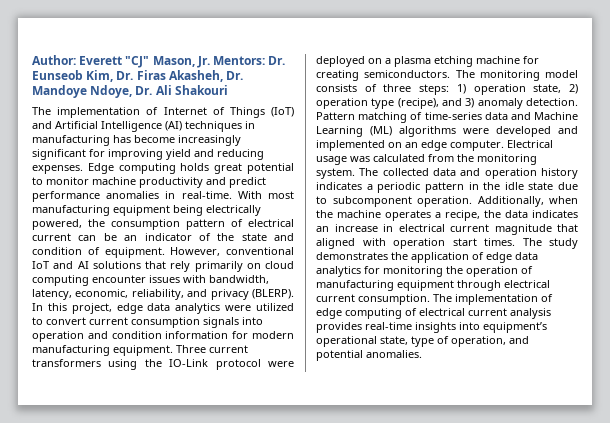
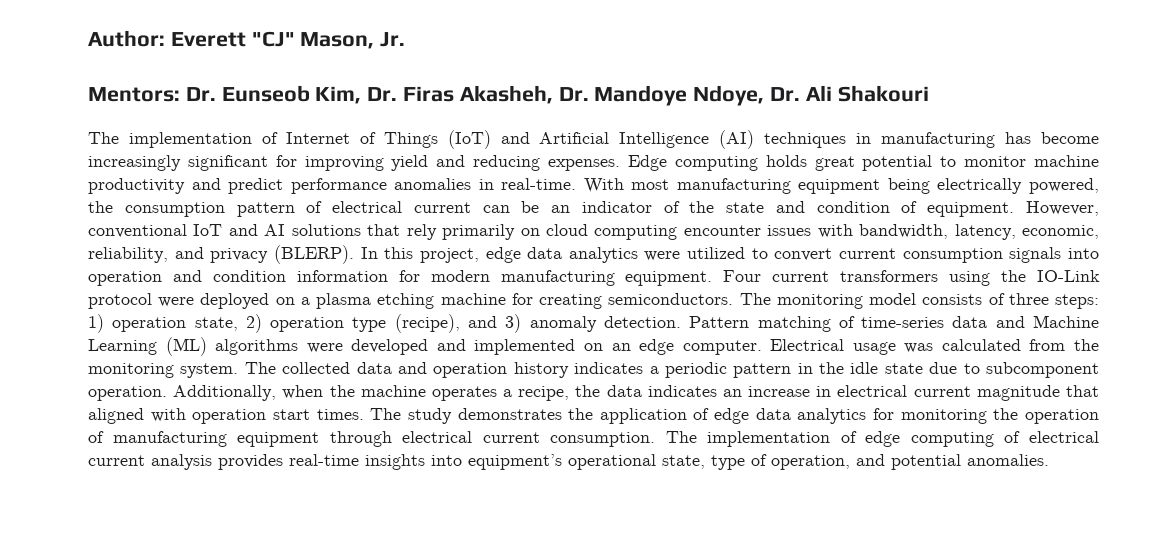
- Author: Everett "CJ" Mason, Jr. Mentors: Dr. Eunseob Kim, Dr. Firas Akasheh, Dr. Mandoye Ndoye, Dr. Ali Shakouri
+ Author: Everett "CJ" Mason, Jr.
+ Mentors: Dr. Eunseob Kim, Dr. Firas Akasheh, Dr. Mandoye Ndoye, Dr. Ali Shakouri
- Three current transformers using the IO-Link protocol were deployed on a plasma etching machine for creating semiconductors.
+ Four current transformers using the IO-Link protocol were deployed on a plasma etching machine for creating semiconductors.

